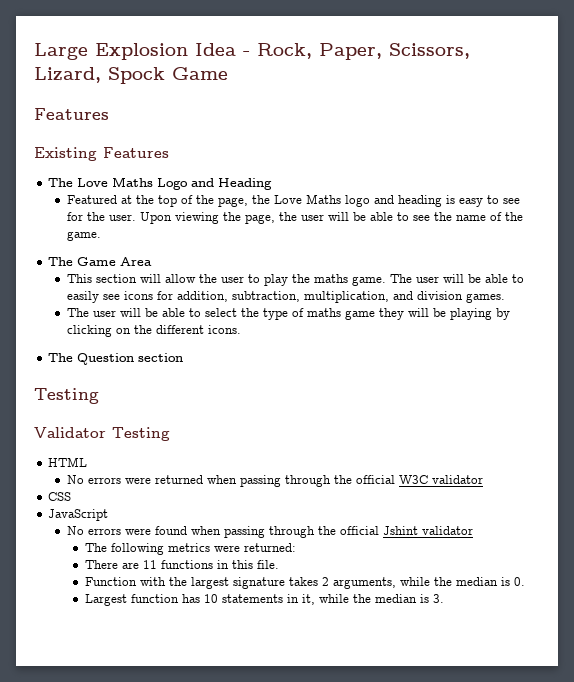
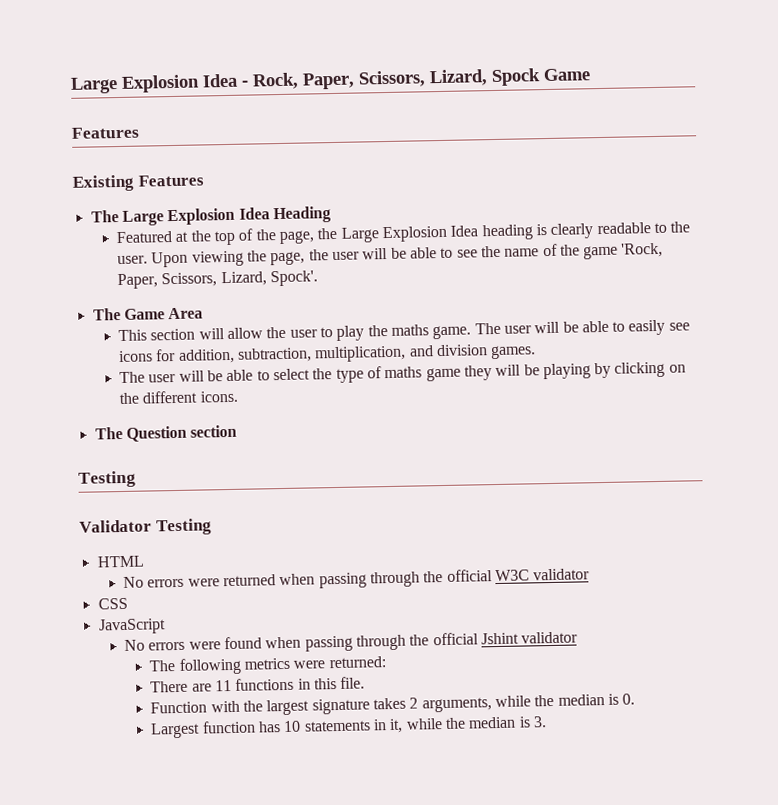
- The Love Maths Logo and Heading
+ The Large Explosion Idea Heading
- Featured at the top of the page, the Love Maths logo and heading is easy to see for the user.
+ Featured at the top of the page, the Large Explosion Idea heading is clearly readable to the user.
- Upon viewing the page, the user will be able to see the name of the game.
+ Upon viewing the page, the user will be able to see the name of the game 'Rock, Paper, Scissors, Lizard, Spock'.

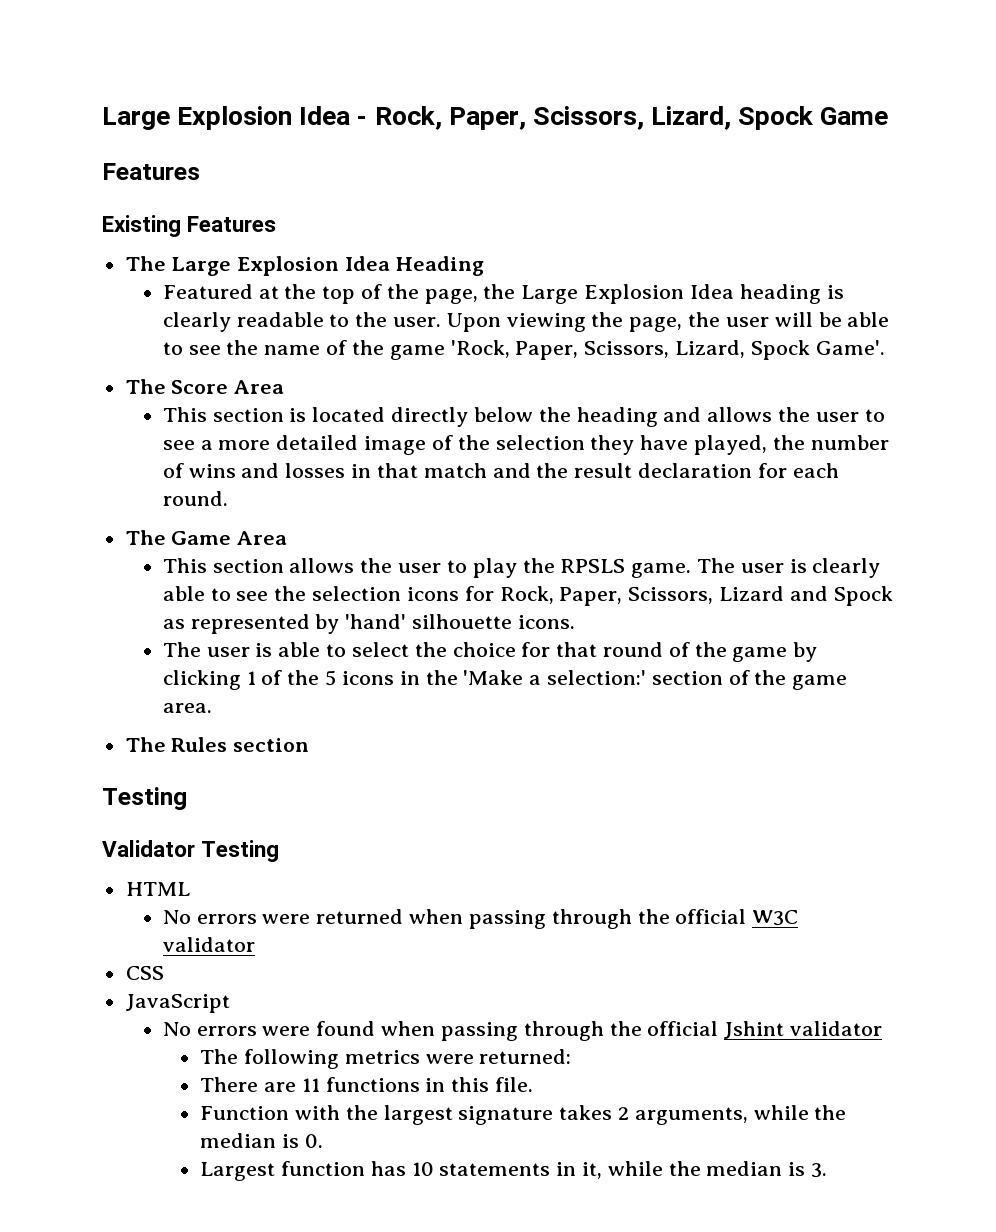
- Upon viewing the page, the user will be able to see the name of the game 'Rock, Paper, Scissors, Lizard, Spock'.
+ Upon viewing the page, the user will be able to see the name of the game 'Rock, Paper, Scissors, Lizard, Spock Game'.
+ The Score Area
+ This section is located directly below the heading and allows the user to see a more detailed image of the selection they have played, the number of wins and losses in that match and the result declaration for each round.
- This section will allow the user to play the maths game.
+ This section allows the user to play the RPSLS game.
- The user will be able to easily see icons for addition, subtraction, multiplication, and division games.
- The user will be able to select the type of maths game they will be playing by clicking on the different icons.
- The Question section
+ The user is clearly able to see the selection icons for Rock, Paper, Scissors, Lizard and Spock as represented by 'hand' silhouette icons.
+ The user is able to select the choice for that round of the game by clicking 1 of the 5 icons in the 'Make a selection:' section of the game area.
+ The Rules section

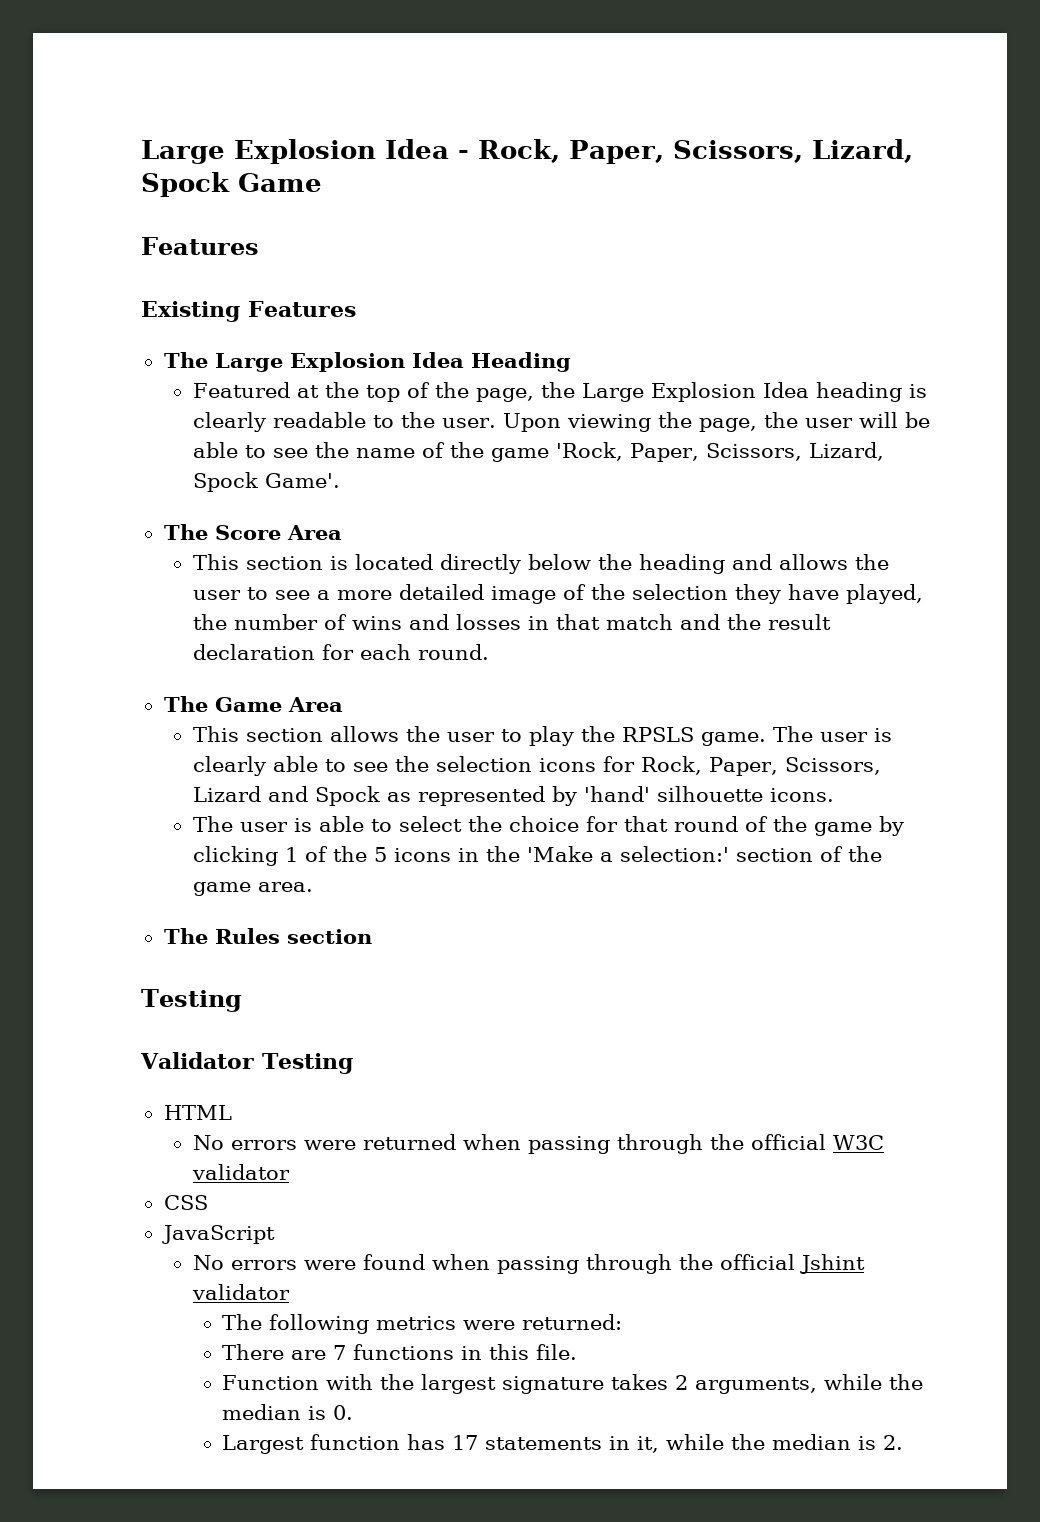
- There are 11 functions in this file.
+ There are 7 functions in this file.
- Largest function has 10 statements in it, while the median is 3.
+ Largest function has 17 statements in it, while the median is 2.

